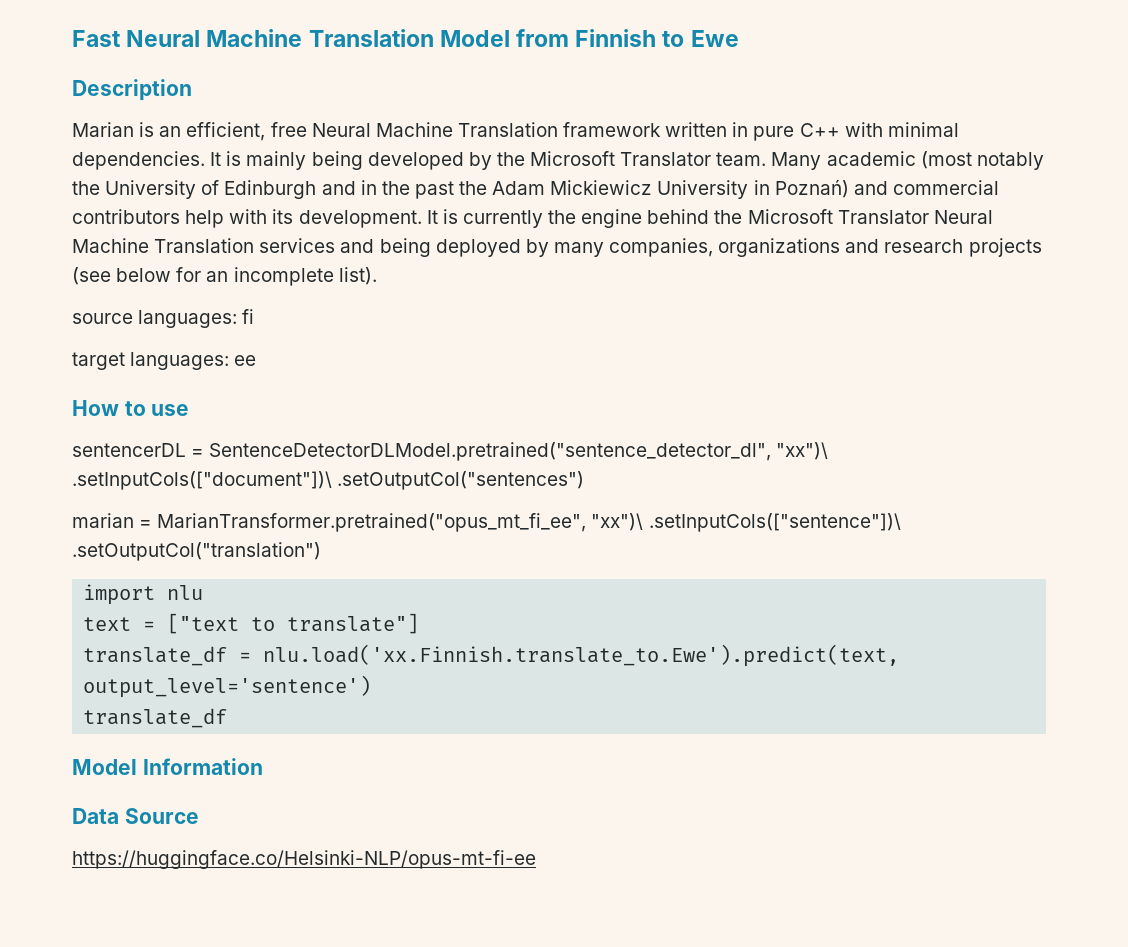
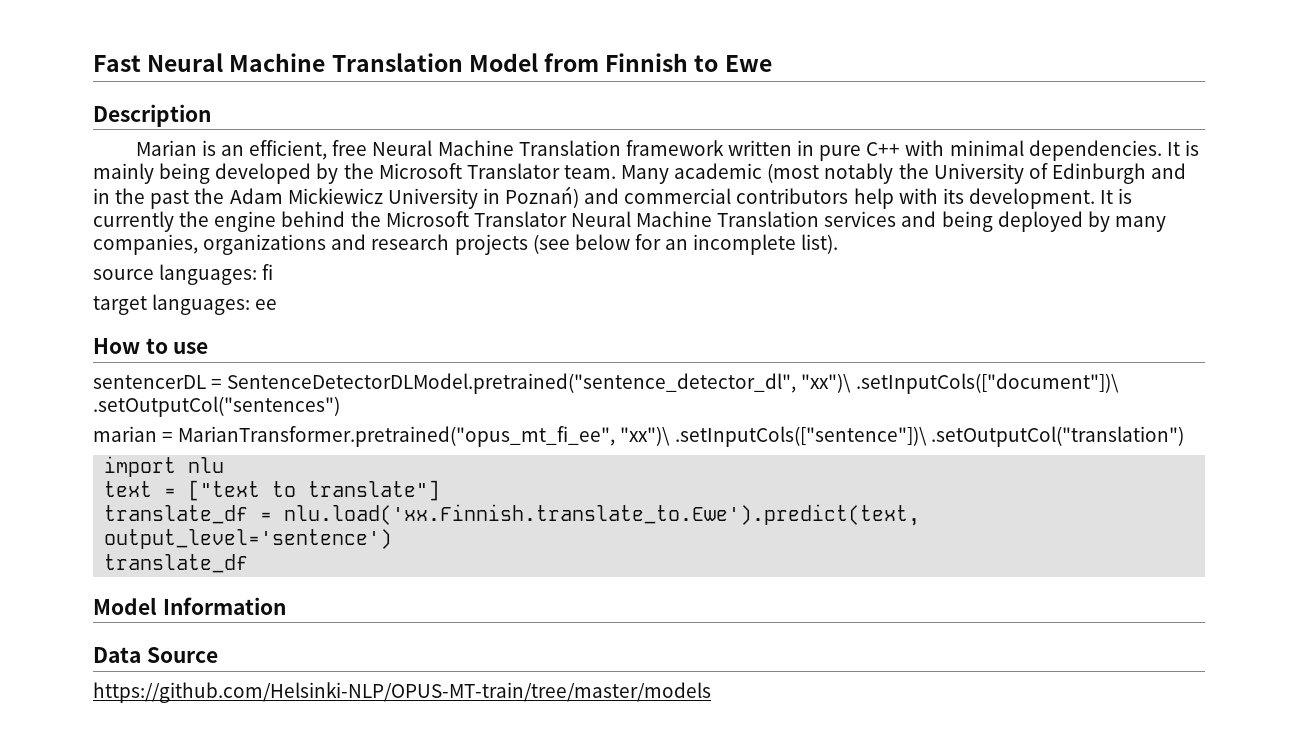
- https://huggingface.co/Helsinki-NLP/opus-mt-fi-ee
+ https://github.com/Helsinki-NLP/OPUS-MT-train/tree/master/models

